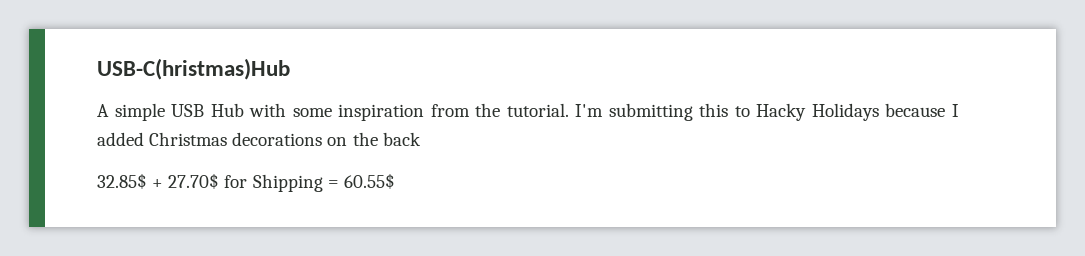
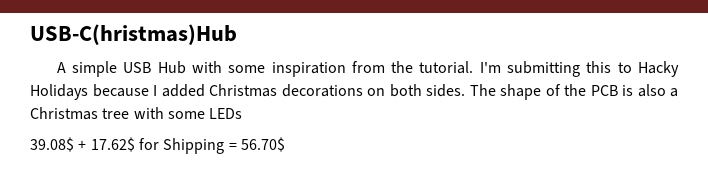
- I'm submitting this to Hacky Holidays because I added Christmas decorations on the back
- 32.85$ + 27.70$ for Shipping = 60.55$
+ I'm submitting this to Hacky Holidays because I added Christmas decorations on both sides. The shape of the PCB is also a Christmas tree with some LEDs
+ 39.08$ + 17.62$ for Shipping = 56.70$

